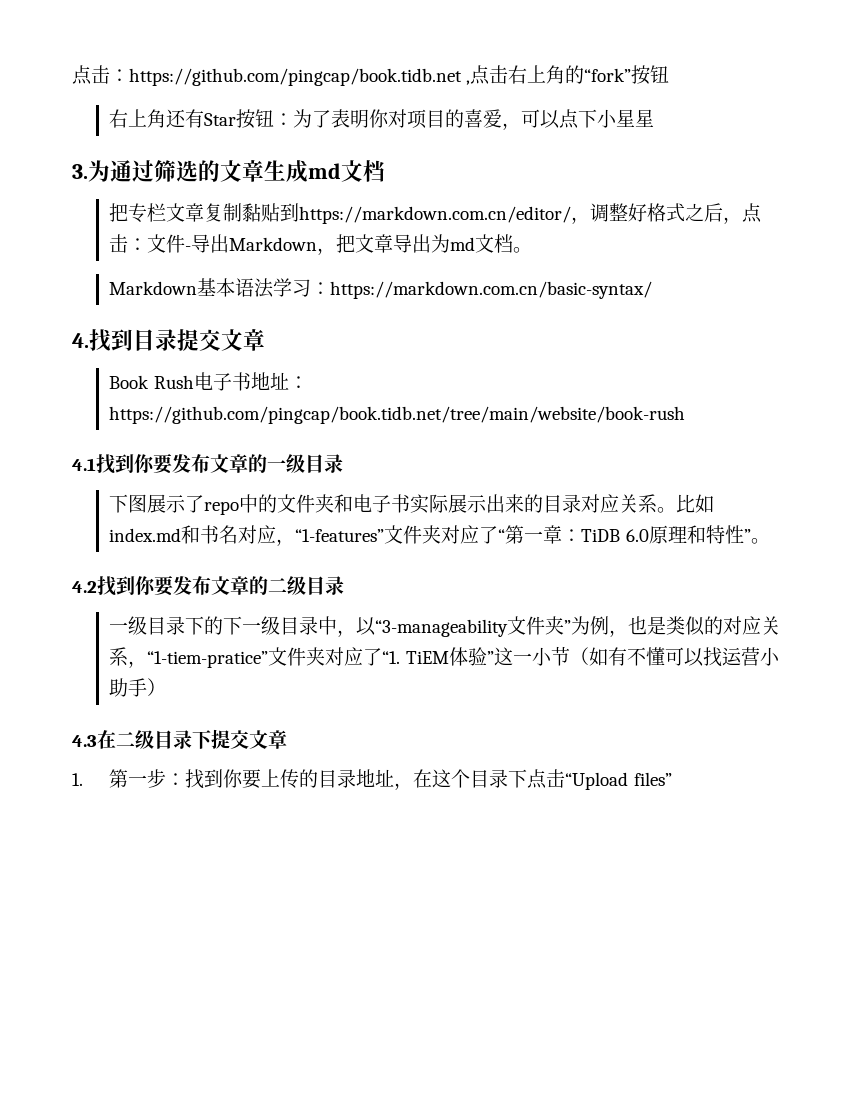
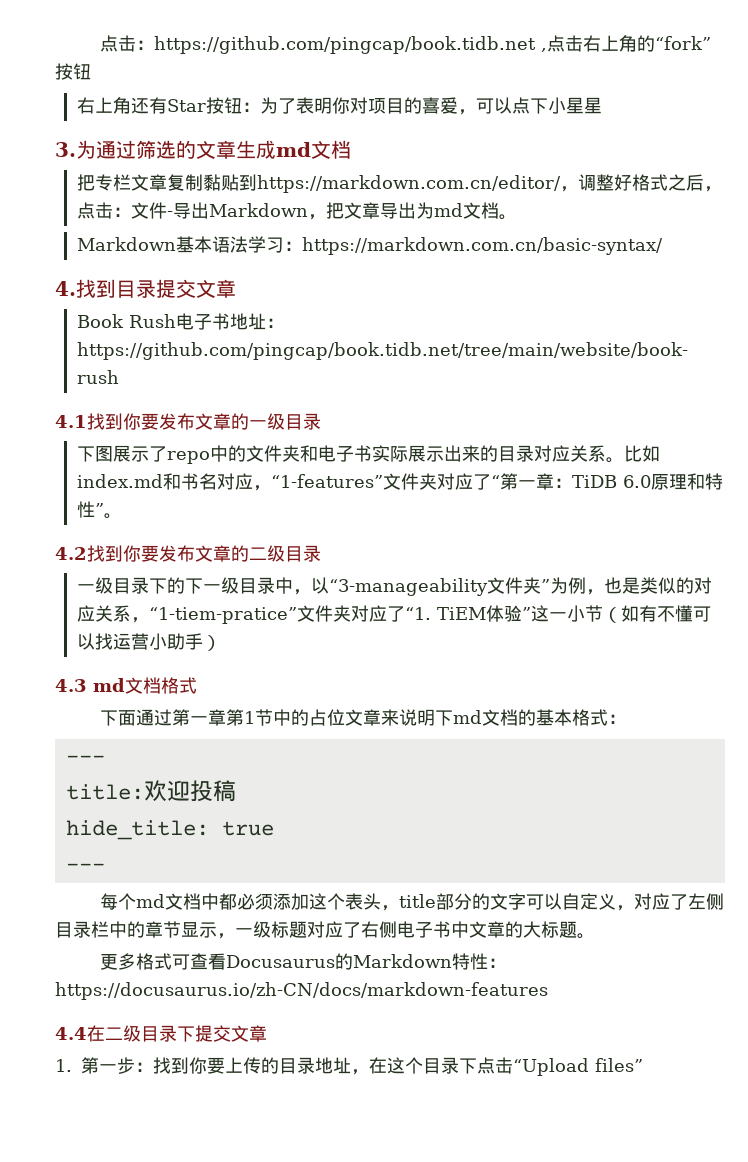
- 4.3在二级目录下提交文章
+ 4.3 md文档格式
+ 下面通过第一章第1节中的占位文章来说明下md文档的基本格式：
+ ---
+ title:欢迎投稿
+ hide_title: true
+ ---
+ 每个md文档中都必须添加这个表头，title部分的文字可以自定义，对应了左侧目录栏中的章节显示，一级标题对应了右侧电子书中文章的大标题。
+ 更多格式可查看Docusaurus的Markdown特性：https://docusaurus.io/zh-CN/docs/markdown-features
+ 4.4在二级目录下提交文章

